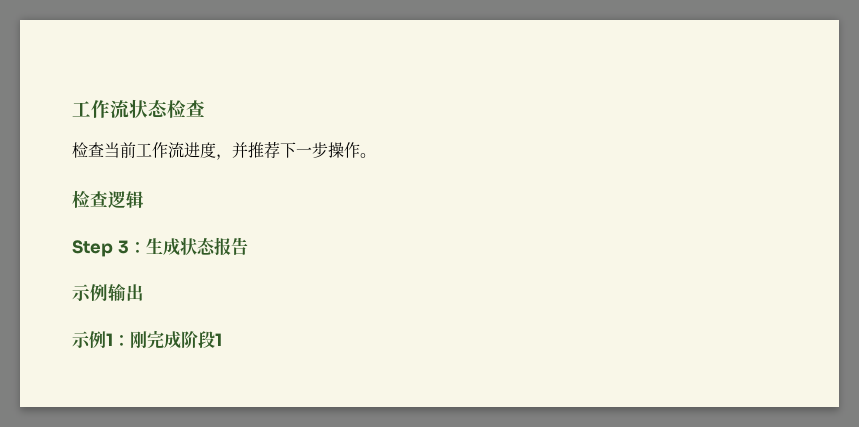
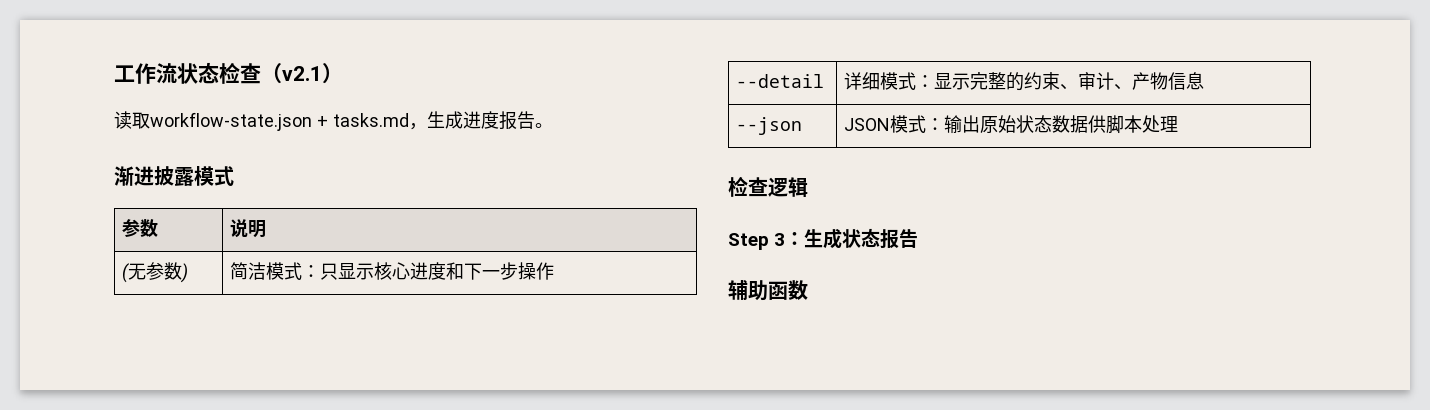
- 工作流状态检查
- 检查当前工作流进度，并推荐下一步操作。
+ 工作流状态检查（v2.1）
+ 读取workflow-state.json + tasks.md，生成进度报告。
+ 渐进披露模式
+ 参数 | 说明
+ (无参数) | 简洁模式：只显示核心进度和下一步操作
+ --detail | 详细模式：显示完整的约束、审计、产物信息
+ --json | JSON模式：输出原始状态数据供脚本处理
- 示例输出
- 示例1：刚完成阶段1
+ 辅助函数

